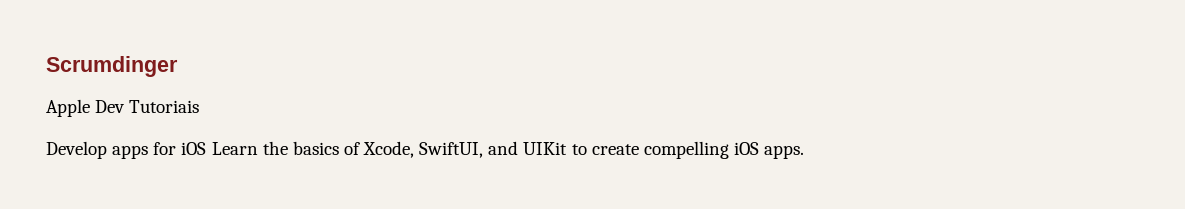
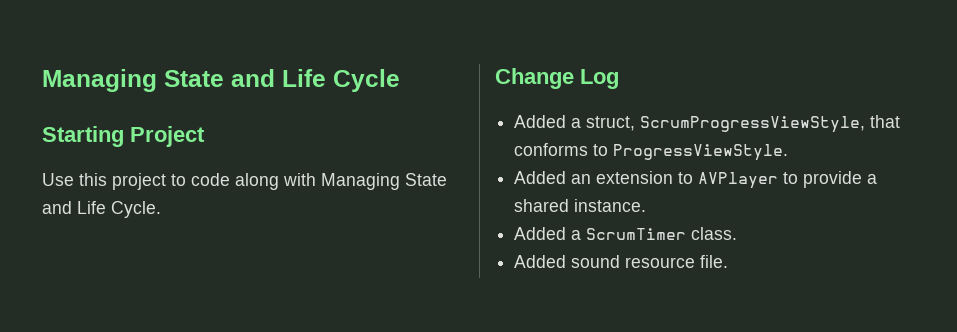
- Scrumdinger
- Apple Dev Tutoriais
- Develop apps for iOS Learn the basics of Xcode, SwiftUI, and UIKit to create compelling iOS apps.
+ Managing State and Life Cycle
+ Starting Project
+ Use this project to code along with Managing State and Life Cycle.
+ Change Log
+ Added a struct, ScrumProgressViewStyle, that conforms to ProgressViewStyle.
+ Added an extension to AVPlayer to provide a shared instance.
+ Added a ScrumTimer class.
+ Added sound resource file.

